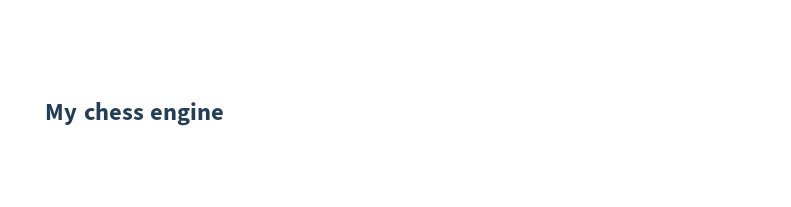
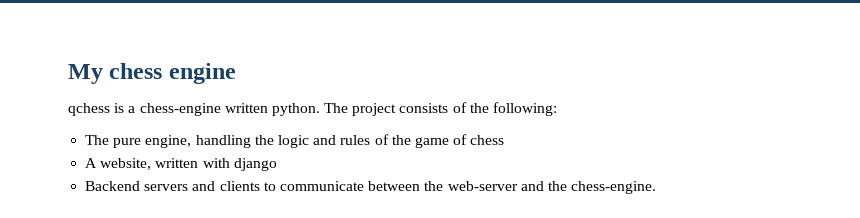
+ qchess is a chess-engine written python. The project consists of the following:
+ The pure engine, handling the logic and rules of the game of chess
+ A website, written with django
+ Backend servers and clients to communicate between the web-server and the chess-engine.

